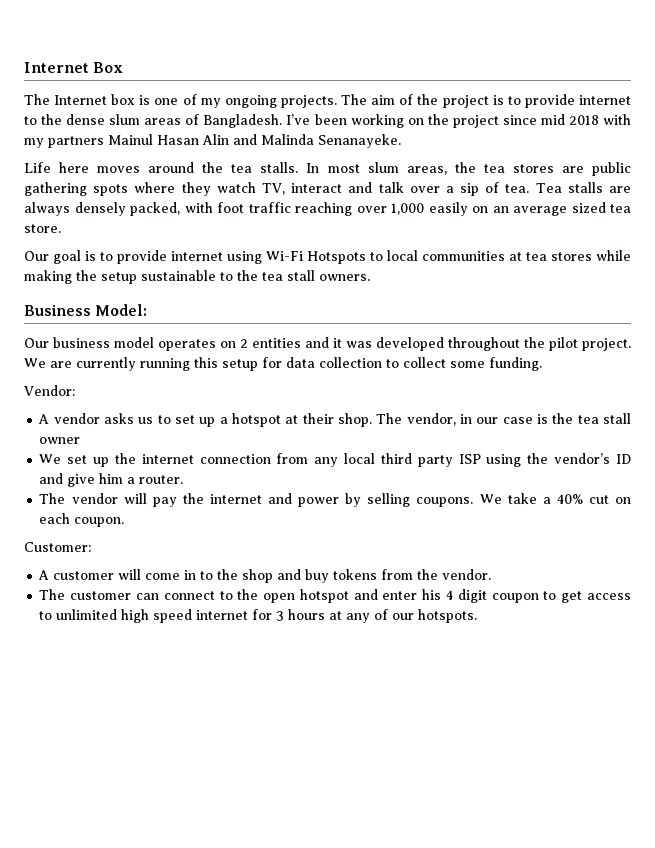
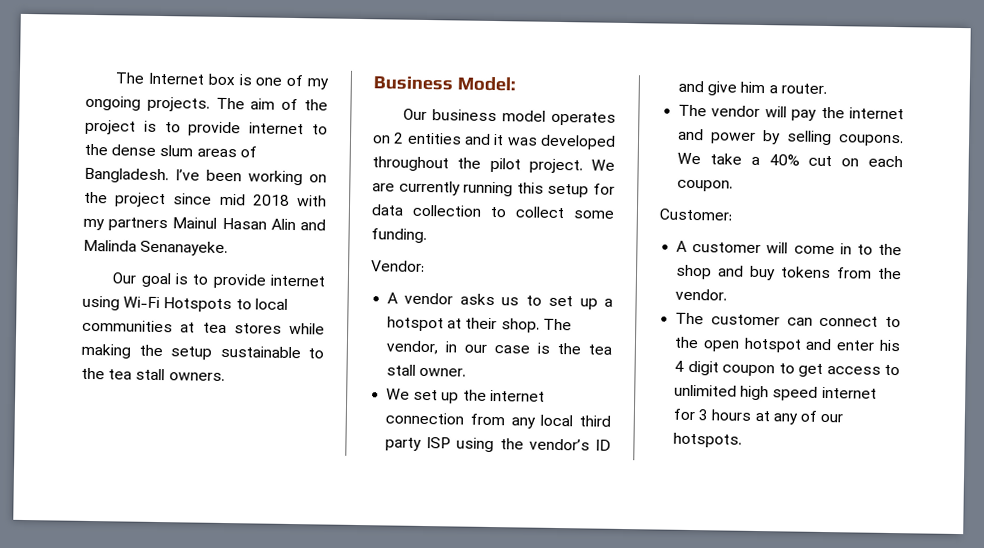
- Internet Box
- Life here moves around the tea stalls. In most slum areas, the tea stores are public gathering spots where they watch TV, interact and talk over a sip of tea. Tea stalls are always densely packed, with foot traffic reaching over 1,000 easily on an average sized tea store.
- The vendor, in our case is the tea stall owner
+ The vendor, in our case is the tea stall owner.

